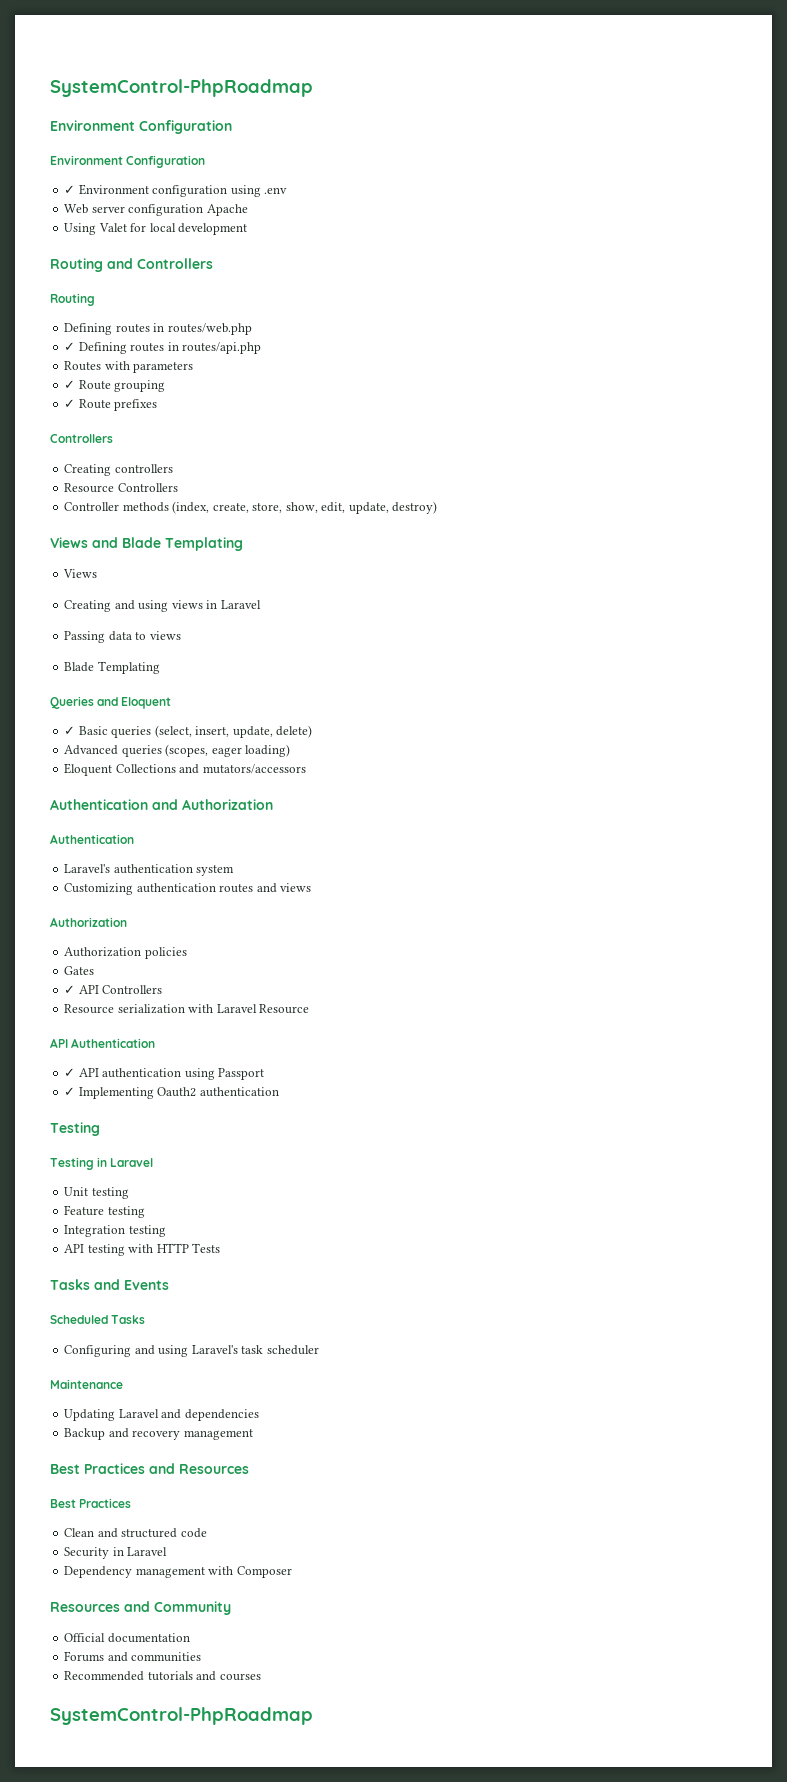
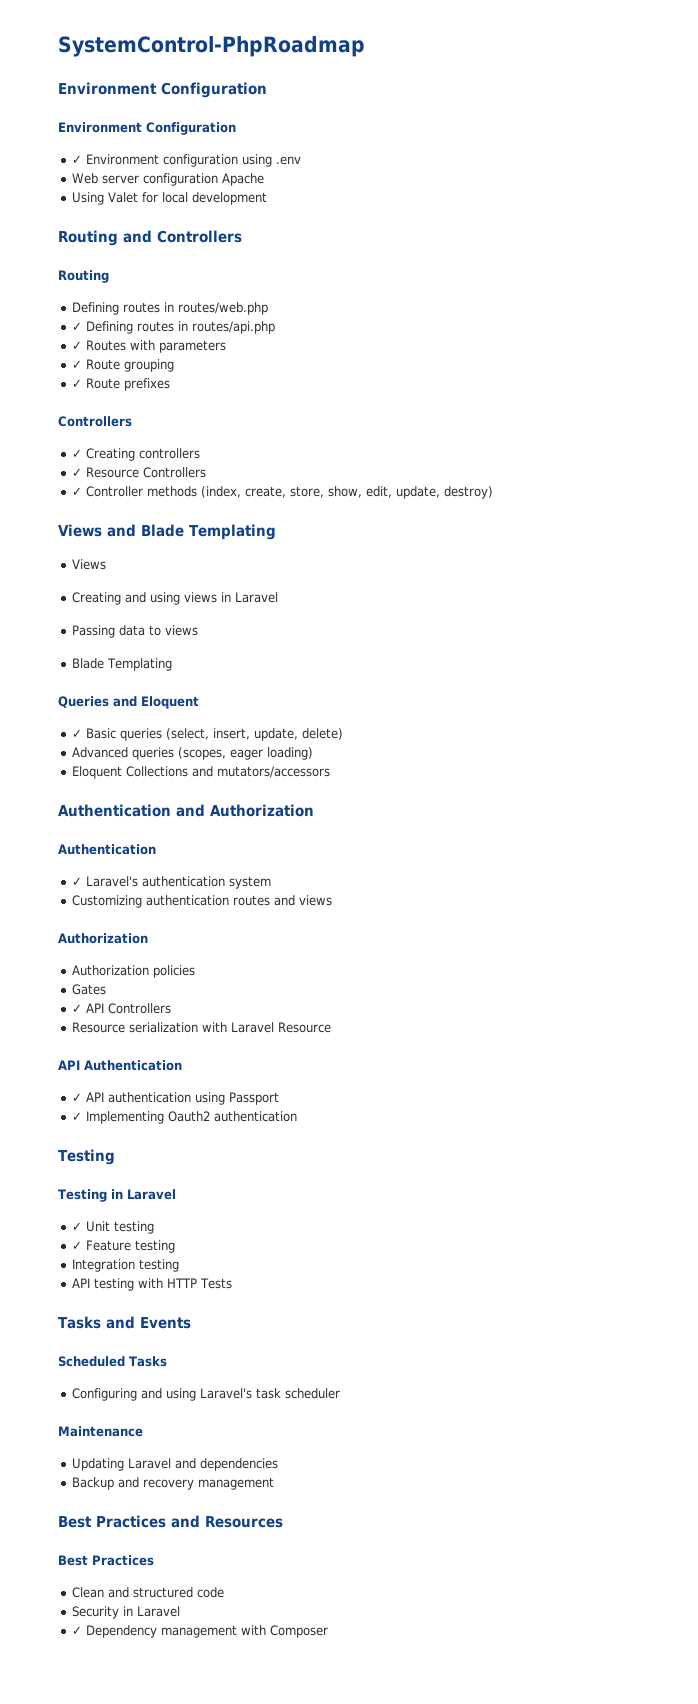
- Routes with parameters
+ ✓ Routes with parameters
- Creating controllers
+ ✓ Creating controllers
- Resource Controllers
+ ✓ Resource Controllers
- Controller methods (index, create, store, show, edit, update, destroy)
+ ✓ Controller methods (index, create, store, show, edit, update, destroy)
- Laravel's authentication system
+ ✓ Laravel's authentication system
- Unit testing
+ ✓ Unit testing
- Feature testing
+ ✓ Feature testing
- Dependency management with Composer
+ ✓ Dependency management with Composer
- Resources and Community
- Official documentation
- Forums and communities
- Recommended tutorials and courses
- SystemControl-PhpRoadmap

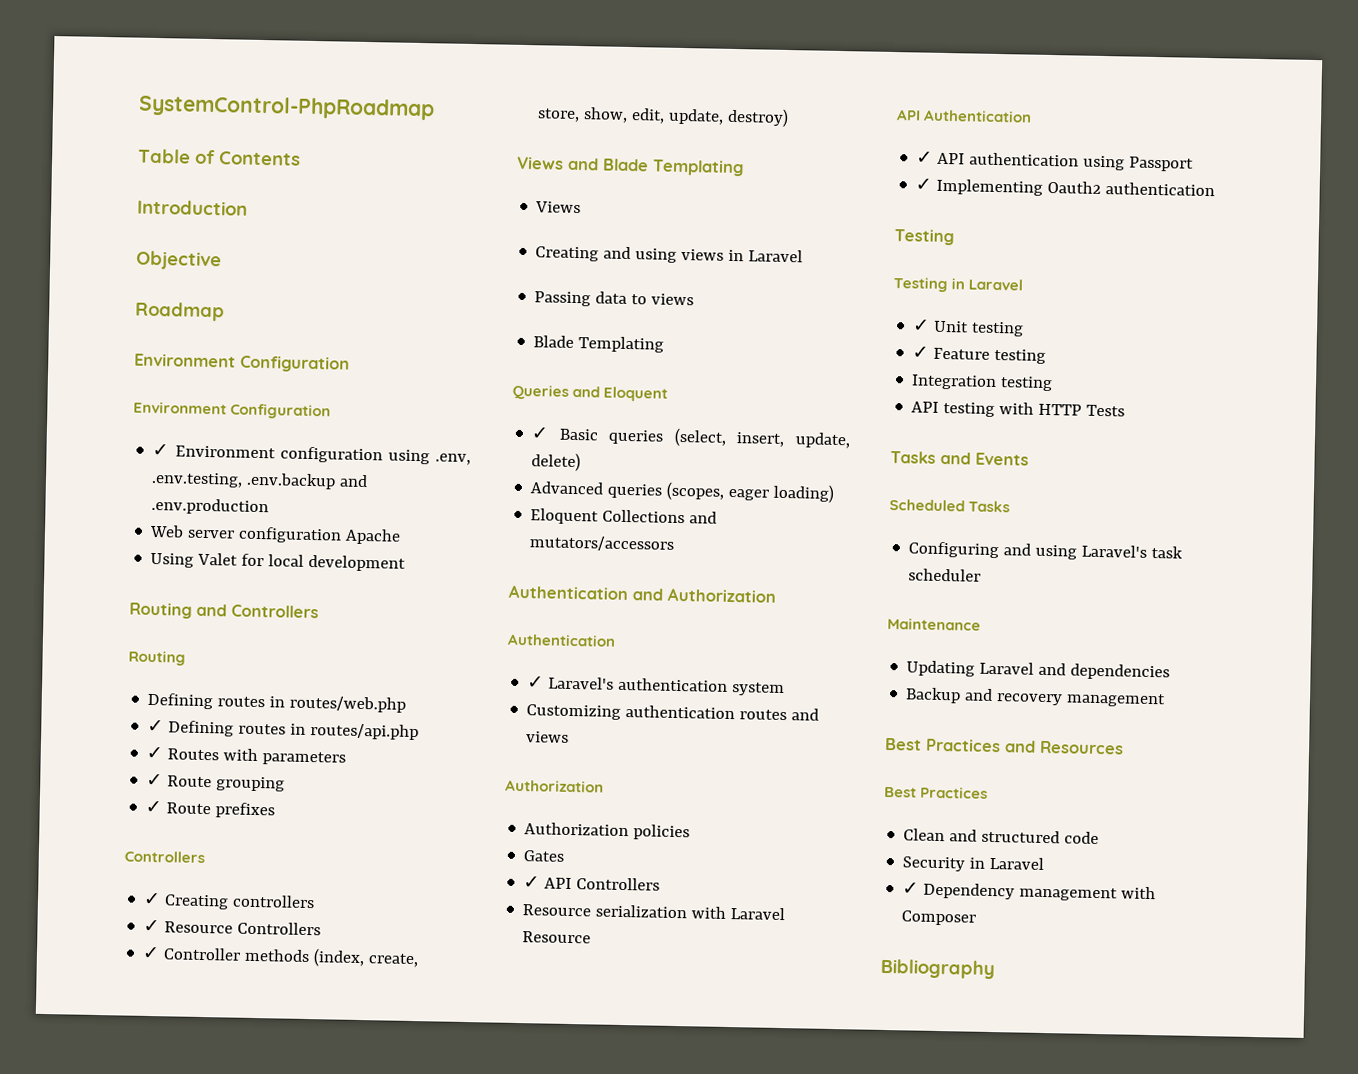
+ Table of Contents
+ Introduction
+ Objective
+ Roadmap
- ✓ Environment configuration using .env
+ ✓ Environment configuration using .env, .env.testing, .env.backup and .env.production
+ Bibliography

